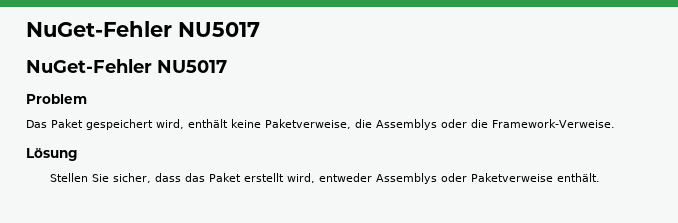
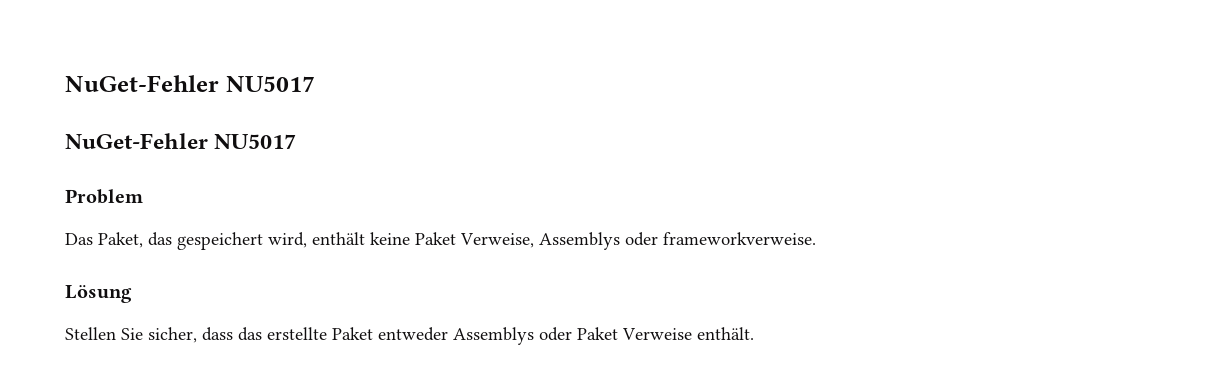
- Das Paket gespeichert wird, enthält keine Paketverweise, die Assemblys oder die Framework-Verweise.
+ Das Paket, das gespeichert wird, enthält keine Paket Verweise, Assemblys oder frameworkverweise.
- Stellen Sie sicher, dass das Paket erstellt wird, entweder Assemblys oder Paketverweise enthält.
+ Stellen Sie sicher, dass das erstellte Paket entweder Assemblys oder Paket Verweise enthält.

